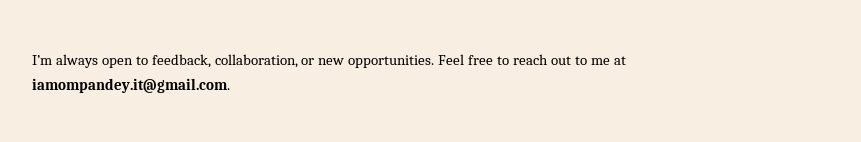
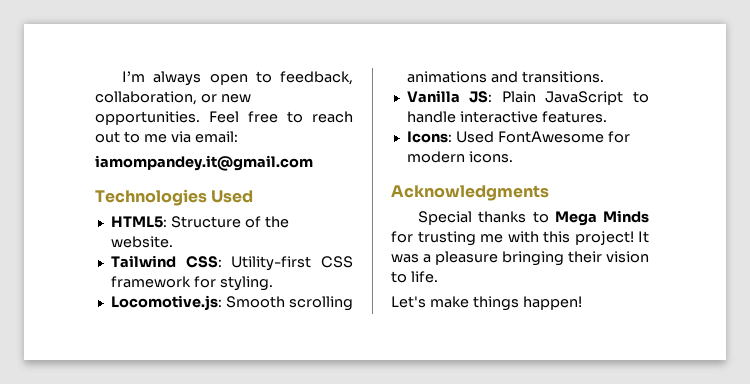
- Feel free to reach out to me at iamompandey.it@gmail.com.
+ Feel free to reach out to me via email:
+ iamompandey.it@gmail.com
+ Technologies Used
+ HTML5: Structure of the website.
+ Tailwind CSS: Utility-first CSS framework for styling.
+ Locomotive.js: Smooth scrolling animations and transitions.
+ Vanilla JS: Plain JavaScript to handle interactive features.
+ Icons: Used FontAwesome for modern icons.
+ Acknowledgments
+ Special thanks to Mega Minds for trusting me with this project! It was a pleasure bringing their vision to life.
+ Let's make things happen!

